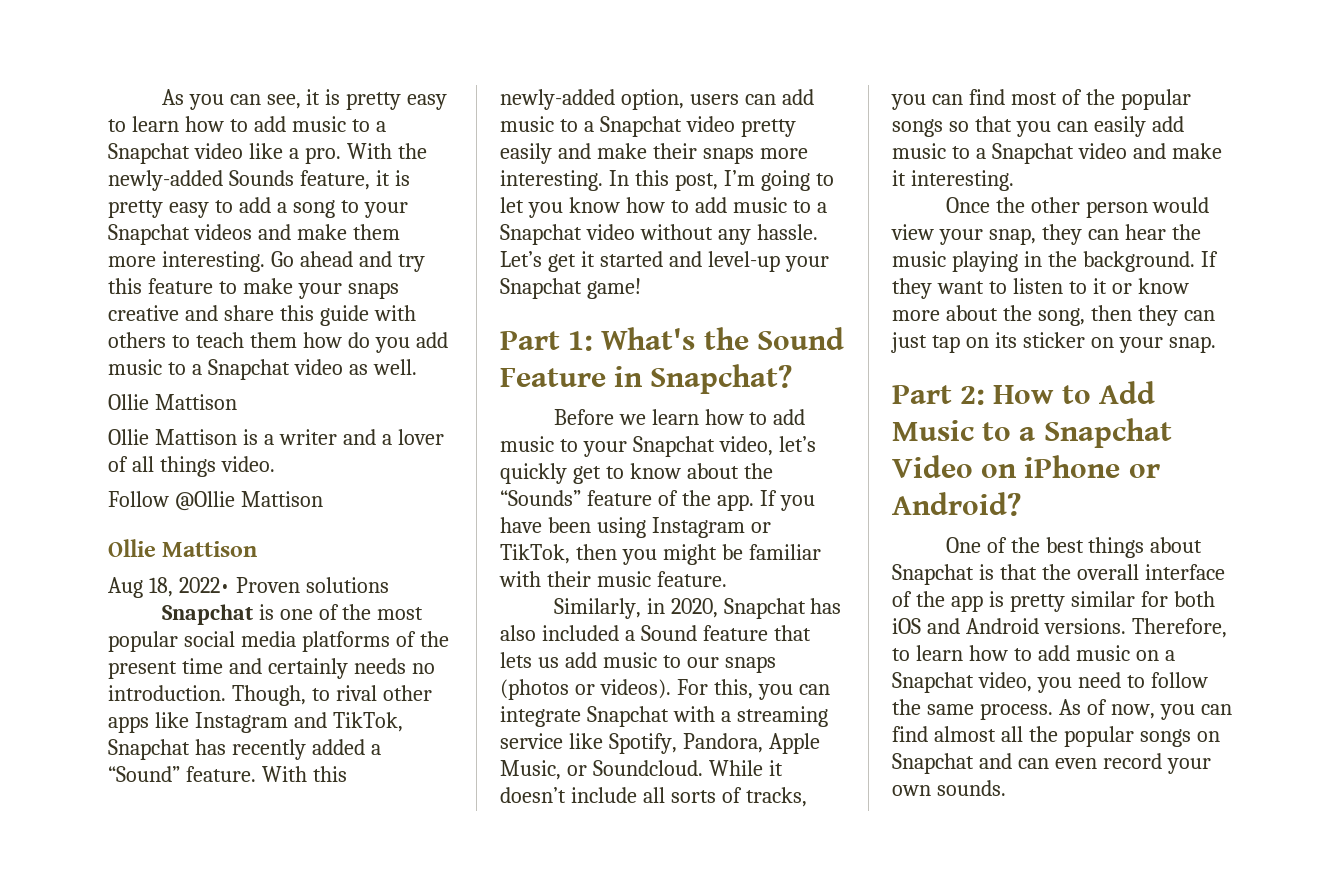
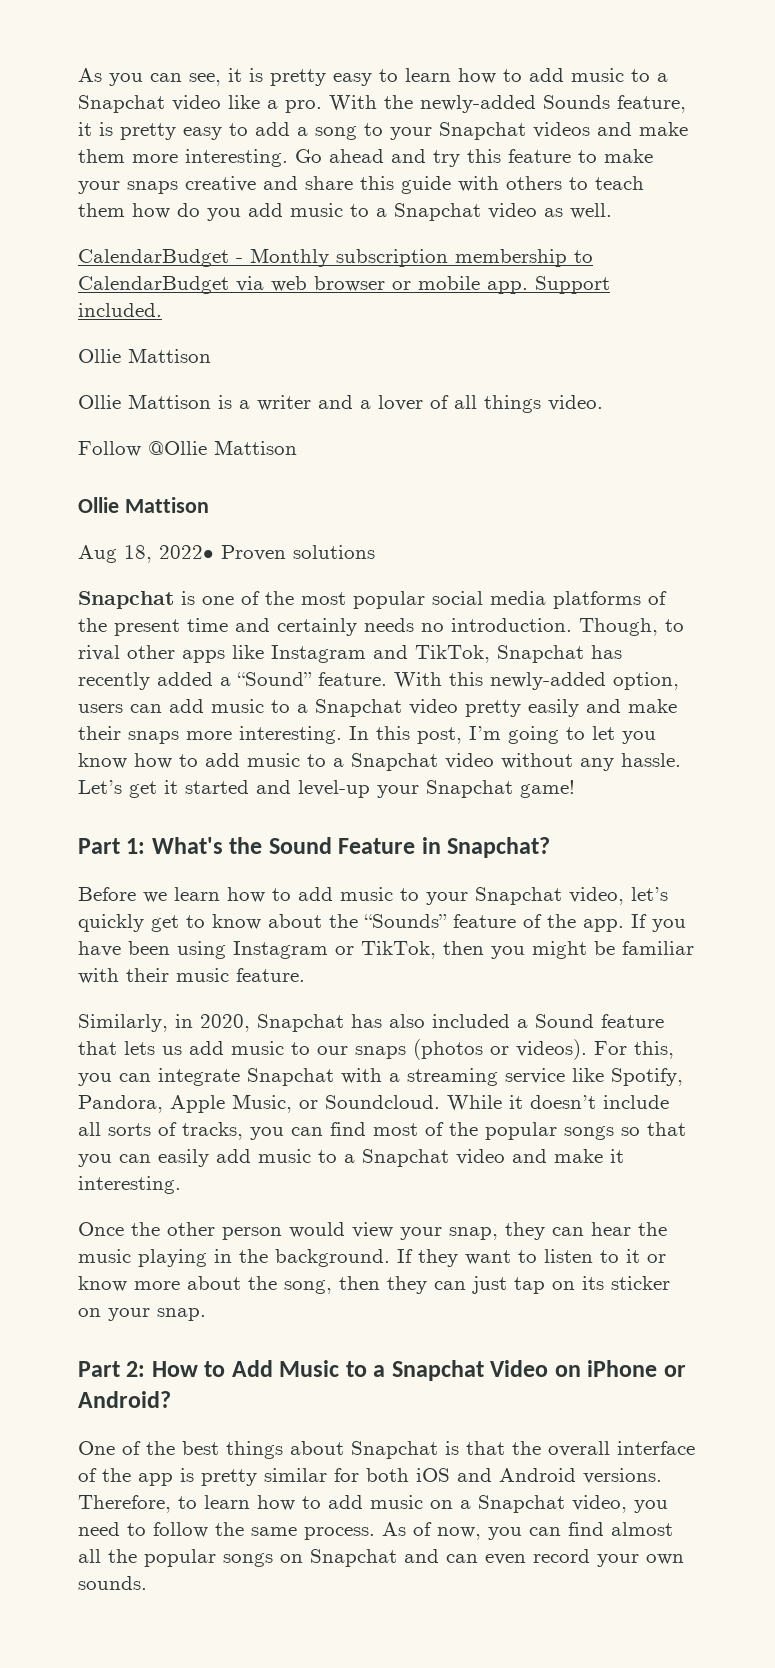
+ CalendarBudget - Monthly subscription membership to CalendarBudget via web browser or mobile app. Support included.

